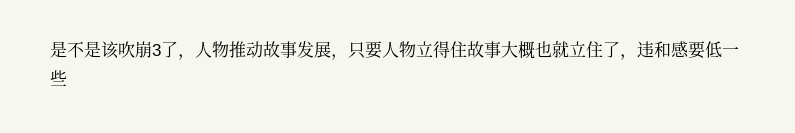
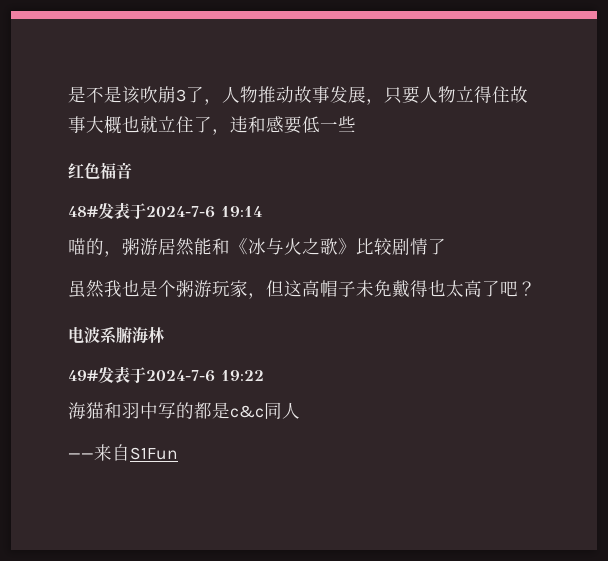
+ 红色福音
+ 48#发表于2024-7-6 19:14
+ 喵的，粥游居然能和《冰与火之歌》比较剧情了
+ 虽然我也是个粥游玩家，但这高帽子未免戴得也太高了吧？
+ 电波系腑海林
+ 49#发表于2024-7-6 19:22
+ 海猫和羽中写的都是c&c同人
+ ——来自S1Fun

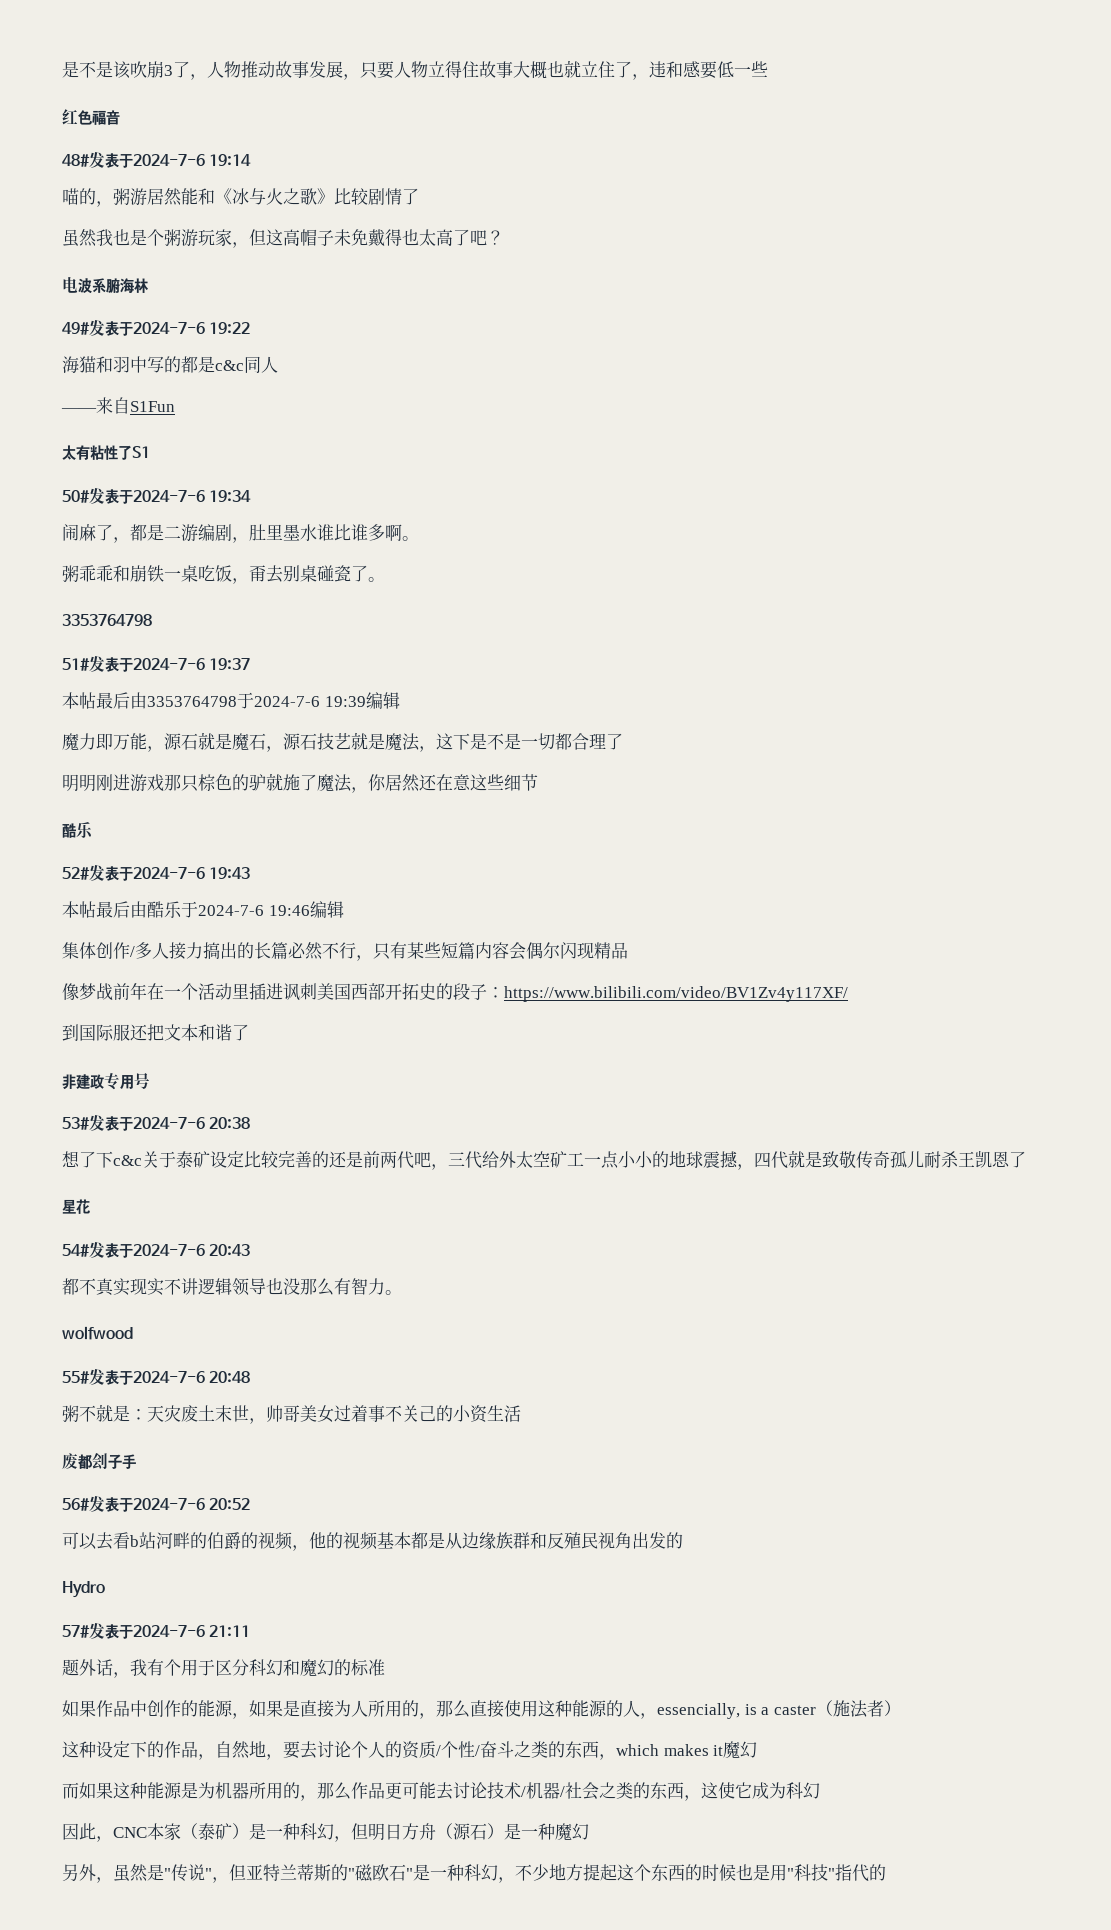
+ 太有粘性了S1
+ 50#发表于2024-7-6 19:34
+ 闹麻了，都是二游编剧，肚里墨水谁比谁多啊。
+ 粥乖乖和崩铁一桌吃饭，甭去别桌碰瓷了。
+ 3353764798
+ 51#发表于2024-7-6 19:37
+ 本帖最后由3353764798于2024-7-6 19:39编辑
+ 魔力即万能，源石就是魔石，源石技艺就是魔法，这下是不是一切都合理了
+ 明明刚进游戏那只棕色的驴就施了魔法，你居然还在意这些细节
+ 酷乐
+ 52#发表于2024-7-6 19:43
+ 本帖最后由酷乐于2024-7-6 19:46编辑
+ 集体创作/多人接力搞出的长篇必然不行，只有某些短篇内容会偶尔闪现精品
+ 像梦战前年在一个活动里插进讽刺美国西部开拓史的段子：https://www.bilibili.com/video/BV1Zv4y117XF/
+ 到国际服还把文本和谐了
+ 非建政专用号
+ 53#发表于2024-7-6 20:38
+ 想了下c&c关于泰矿设定比较完善的还是前两代吧，三代给外太空矿工一点小小的地球震撼，四代就是致敬传奇孤儿耐杀王凯恩了
+ 星花
+ 54#发表于2024-7-6 20:43
+ 都不真实现实不讲逻辑领导也没那么有智力。
+ wolfwood
+ 55#发表于2024-7-6 20:48
+ 粥不就是：天灾废土末世，帅哥美女过着事不关己的小资生活
+ 废都刽子手
+ 56#发表于2024-7-6 20:52
+ 可以去看b站河畔的伯爵的视频，他的视频基本都是从边缘族群和反殖民视角出发的
+ Hydro
+ 57#发表于2024-7-6 21:11
+ 题外话，我有个用于区分科幻和魔幻的标准
+ 如果作品中创作的能源，如果是直接为人所用的，那么直接使用这种能源的人，essencially, is a caster（施法者）
+ 这种设定下的作品，自然地，要去讨论个人的资质/个性/奋斗之类的东西，which makes it魔幻
+ 而如果这种能源是为机器所用的，那么作品更可能去讨论技术/机器/社会之类的东西，这使它成为科幻
+ 因此，CNC本家（泰矿）是一种科幻，但明日方舟（源石）是一种魔幻
+ 另外，虽然是"传说"，但亚特兰蒂斯的"磁欧石"是一种科幻，不少地方提起这个东西的时候也是用"科技"指代的

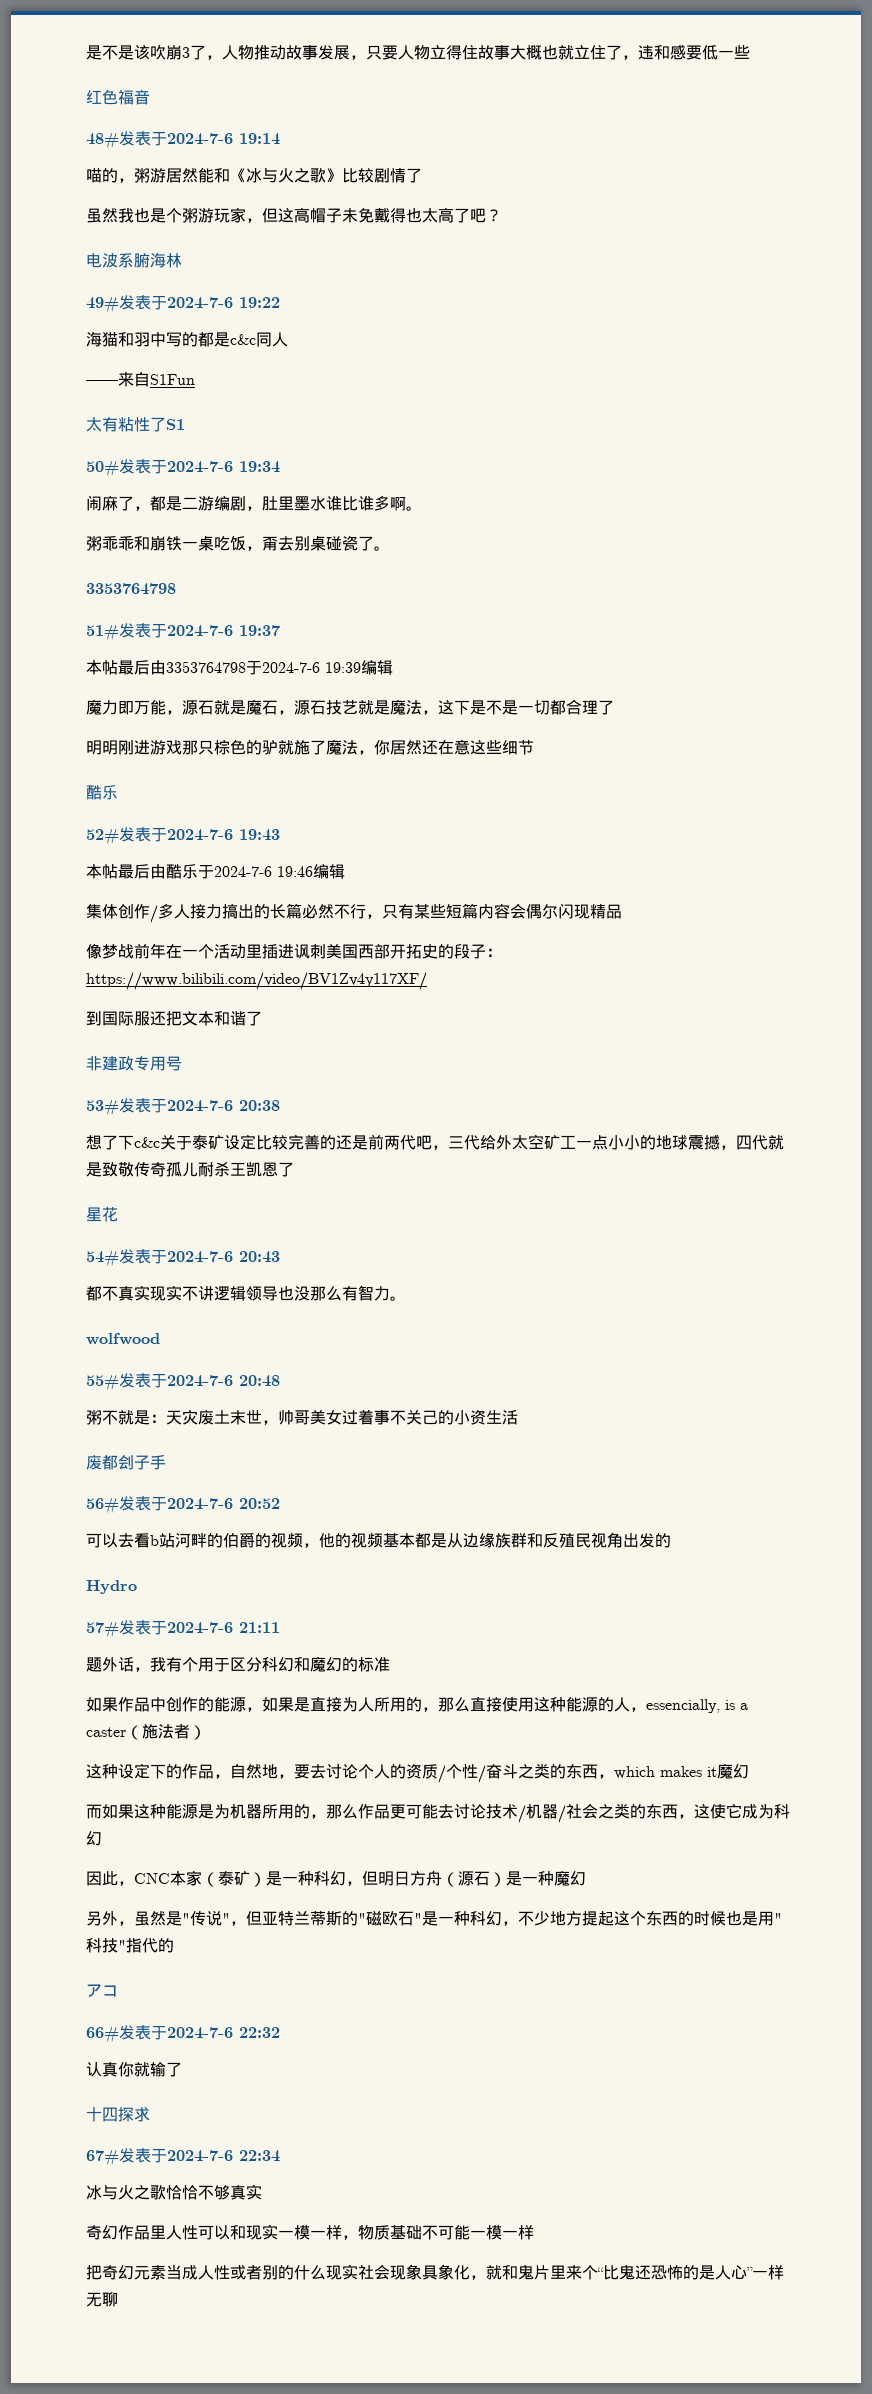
+ アコ
+ 66#发表于2024-7-6 22:32
+ 认真你就输了
+ 十四探求
+ 67#发表于2024-7-6 22:34
+ 冰与火之歌恰恰不够真实
+ 奇幻作品里人性可以和现实一模一样，物质基础不可能一模一样
+ 把奇幻元素当成人性或者别的什么现实社会现象具象化，就和鬼片里来个“比鬼还恐怖的是人心”一样无聊

